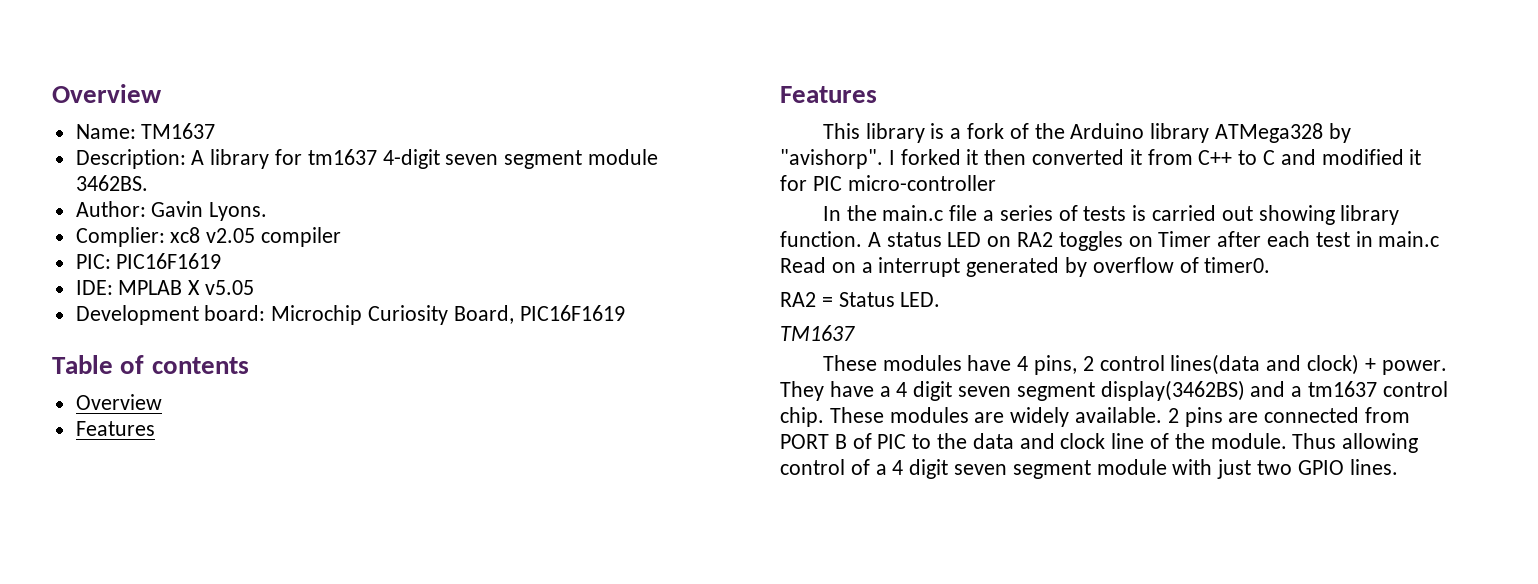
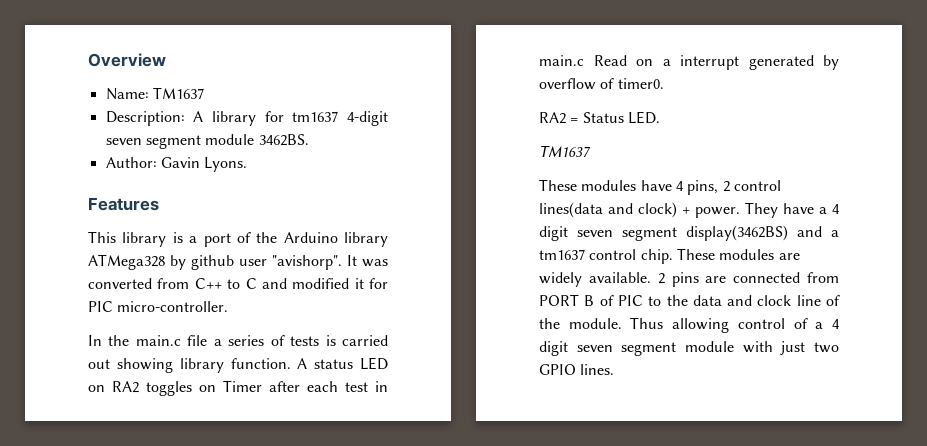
- Complier: xc8 v2.05 compiler
- PIC: PIC16F1619
- IDE: MPLAB X v5.05
- Development board: Microchip Curiosity Board, PIC16F1619
- Table of contents
- Overview
- Features
- This library is a fork of the Arduino library ATMega328 by "avishorp". I forked it then converted it from C++ to C and modified it for PIC micro-controller
+ This library is a port of the Arduino library ATMega328 by github user "avishorp". It was converted from C++ to C and modified it for PIC micro-controller.

